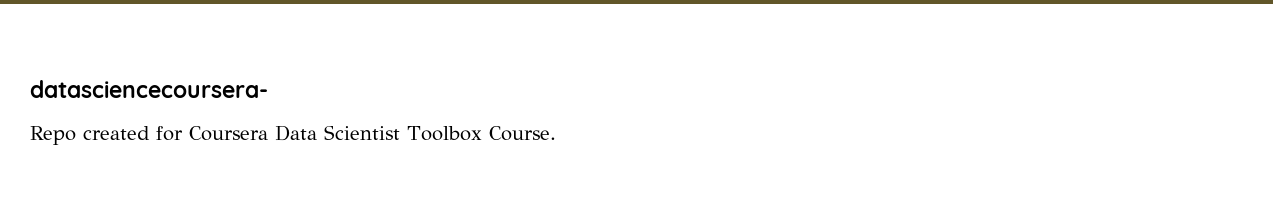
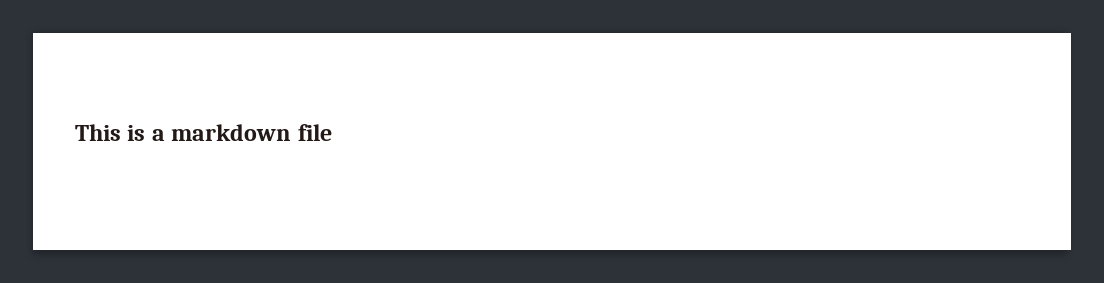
- datasciencecoursera-
- Repo created for Coursera Data Scientist Toolbox Course.
+ This is a markdown file

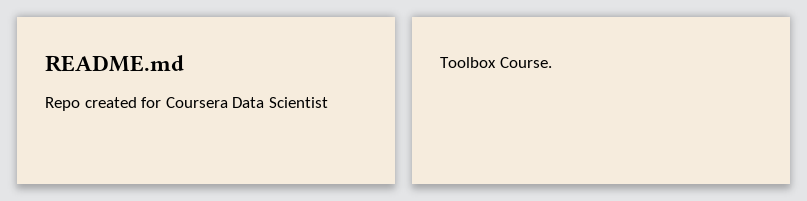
- This is a markdown file
+ README.md
+ Repo created for Coursera Data Scientist Toolbox Course.

